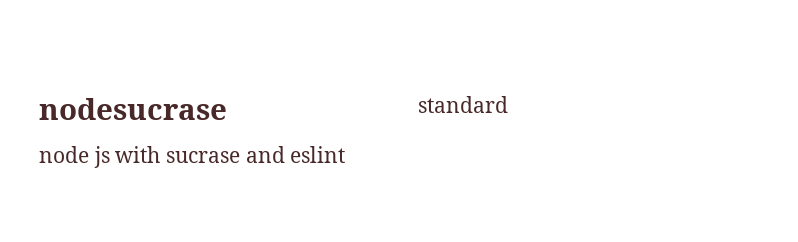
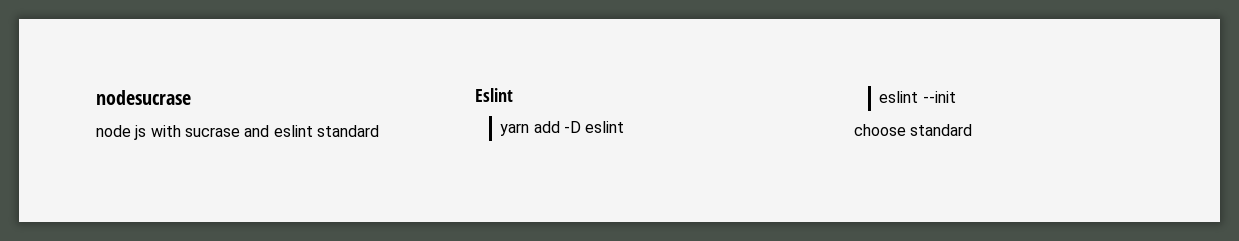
+ Eslint
+ yarn add -D eslint
+ eslint --init
+ choose standard

